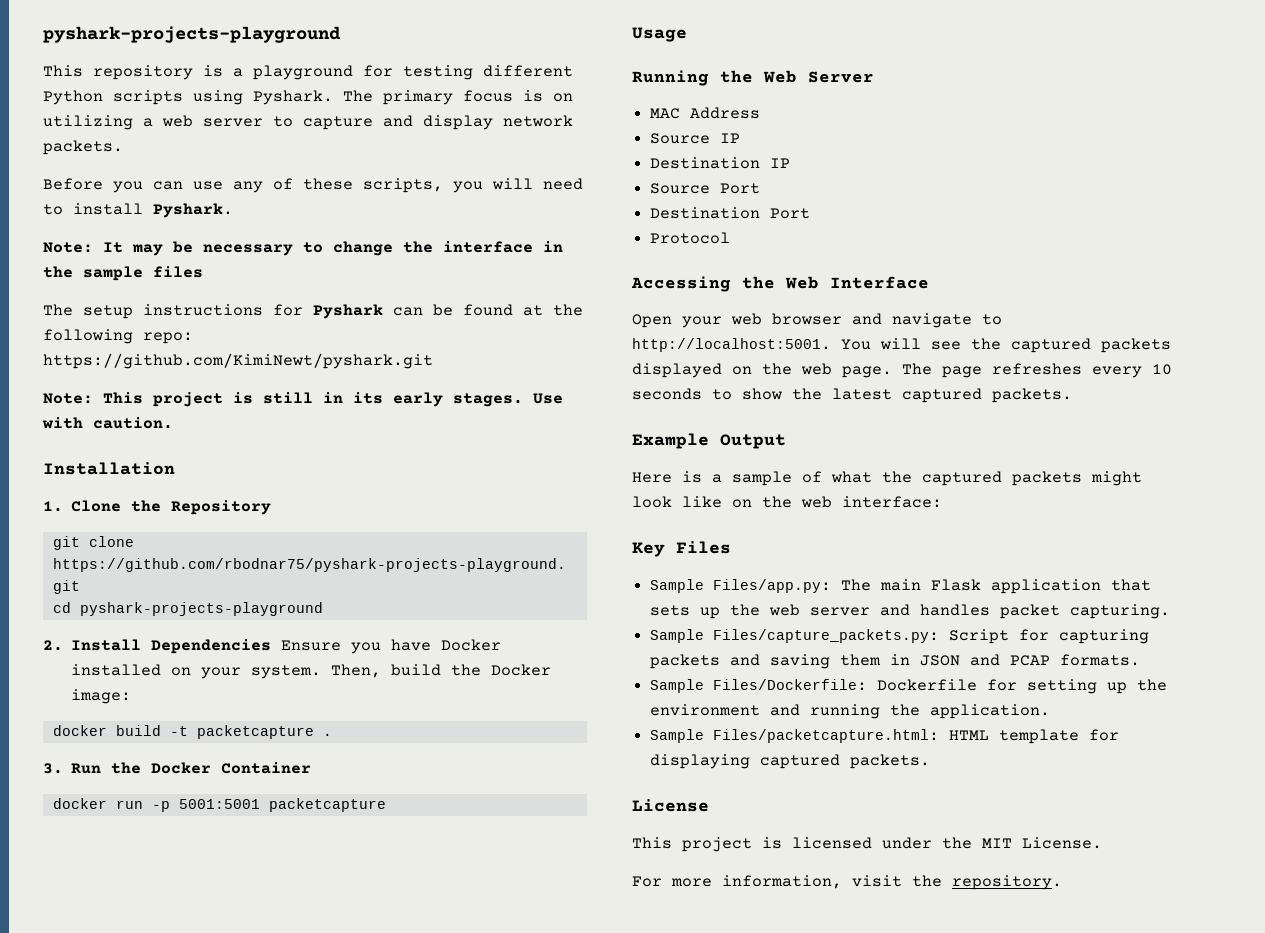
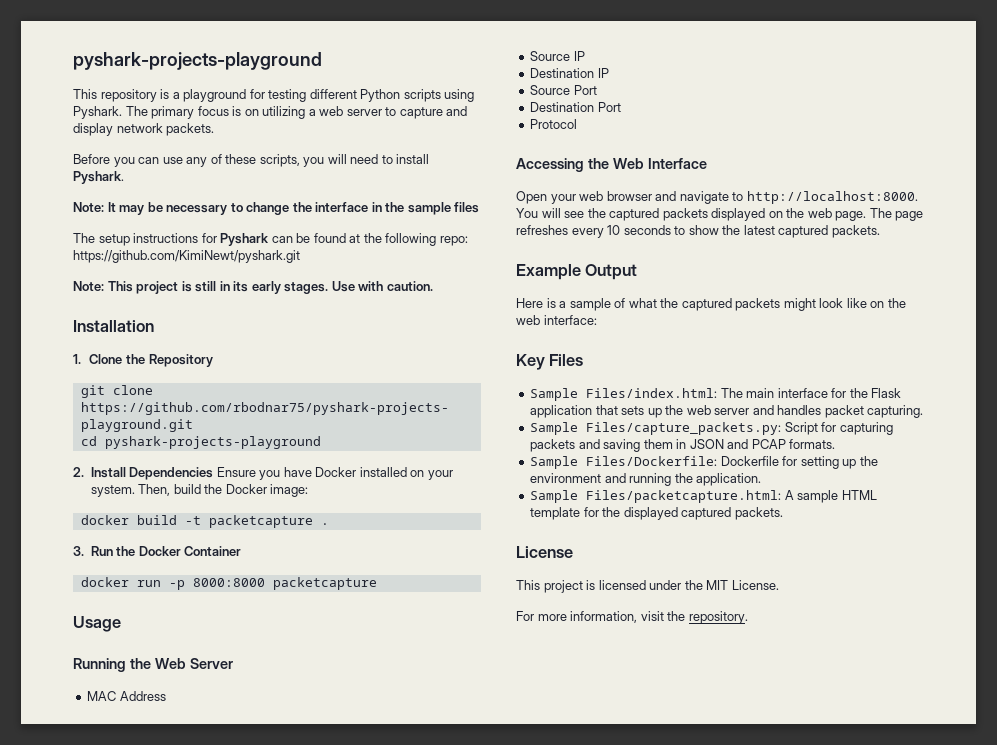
- docker run -p 5001:5001 packetcapture
+ docker run -p 8000:8000 packetcapture
- Open your web browser and navigate to http://localhost:5001.
+ Open your web browser and navigate to http://localhost:8000.
- Sample Files/app.py: The main Flask application that sets up the web server and handles packet capturing.
+ Sample Files/index.html: The main interface for the Flask application that sets up the web server and handles packet capturing.
- Sample Files/packetcapture.html: HTML template for displaying captured packets.
+ Sample Files/packetcapture.html: A sample HTML template for the displayed captured packets.

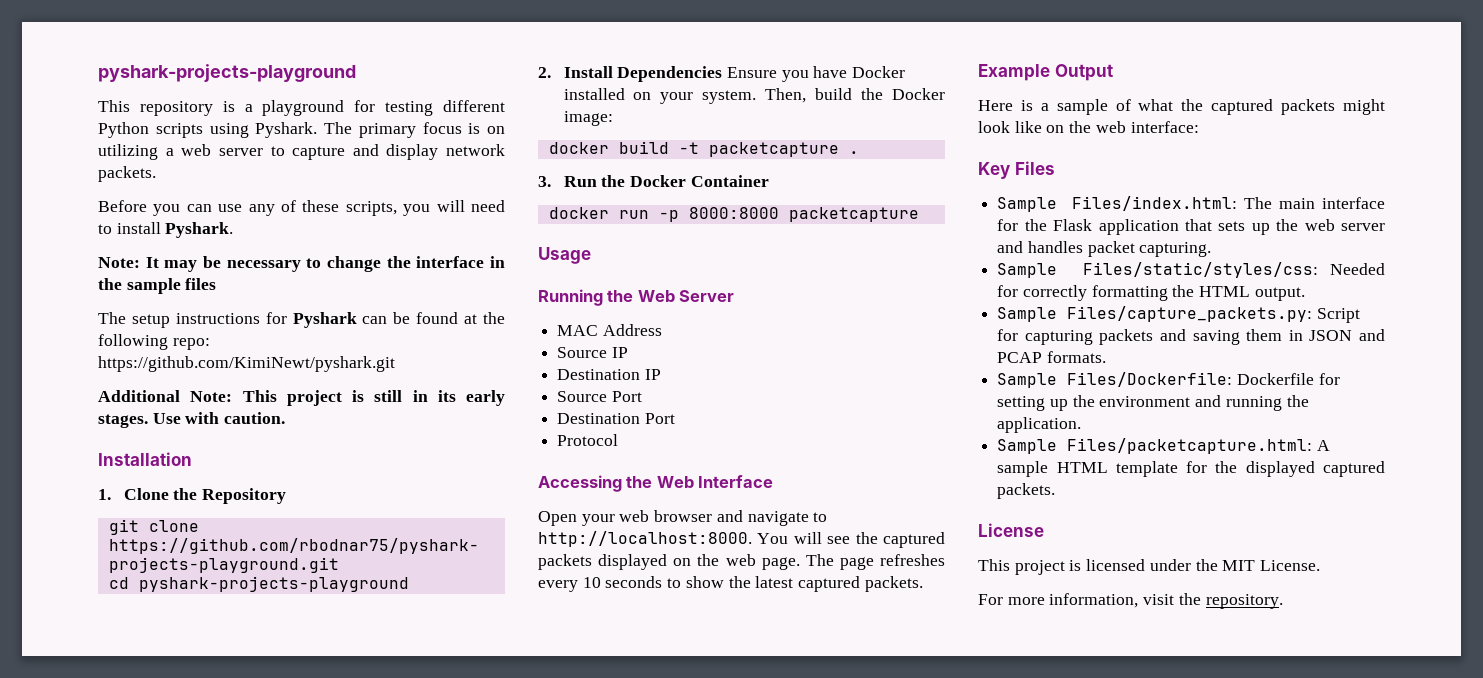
- Note: This project is still in its early stages.
+ Additional Note: This project is still in its early stages.
+ Sample Files/static/styles/css: Needed for correctly formatting the HTML output.

